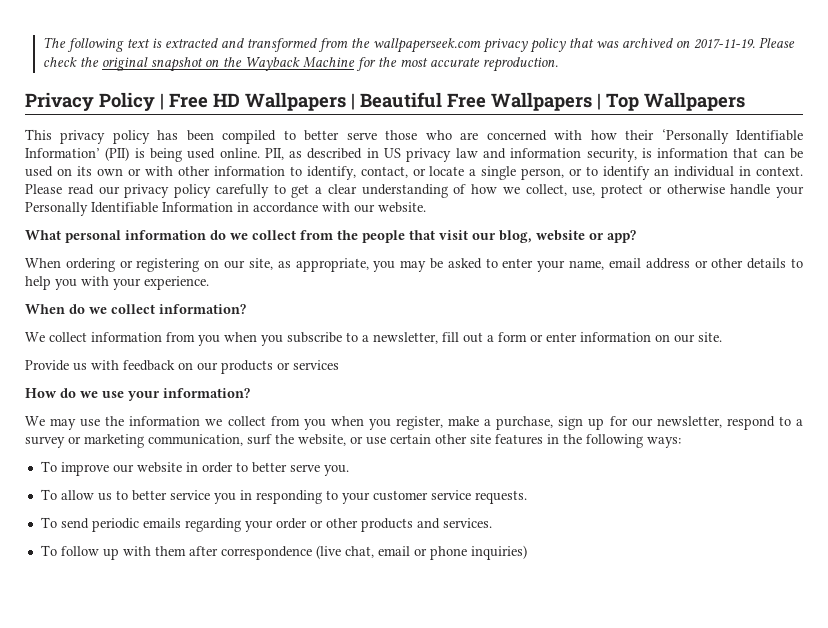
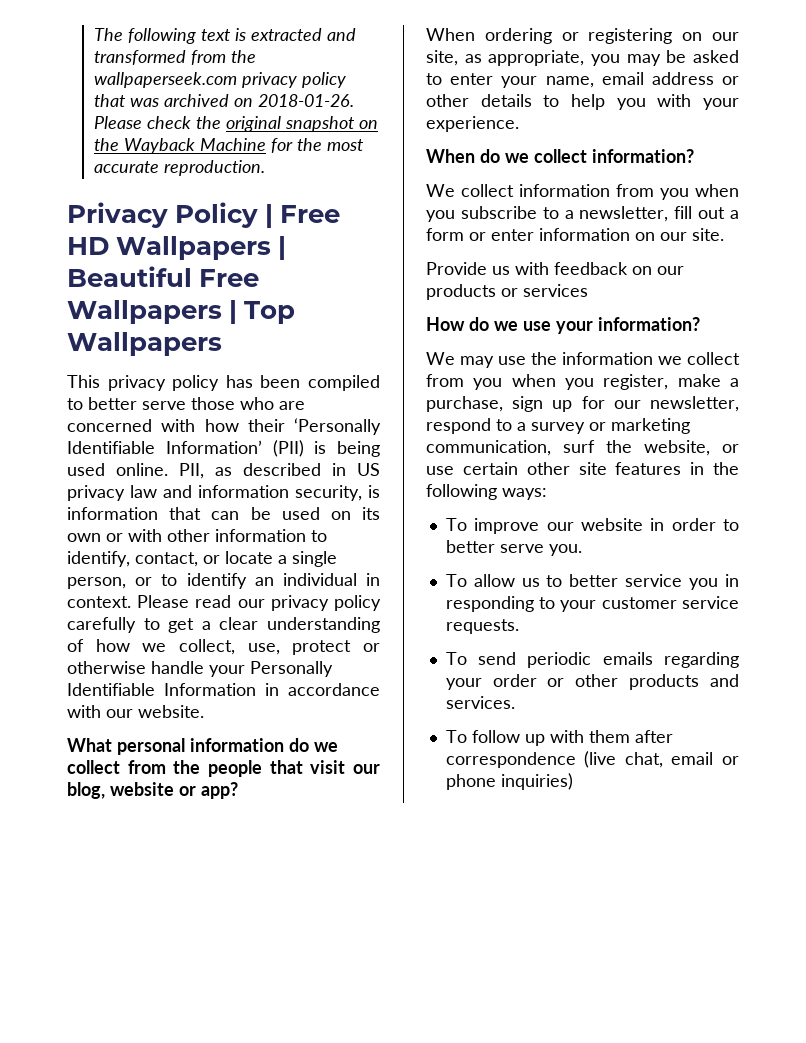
- The following text is extracted and transformed from the wallpaperseek.com privacy policy that was archived on 2017-11-19.
+ The following text is extracted and transformed from the wallpaperseek.com privacy policy that was archived on 2018-01-26.

